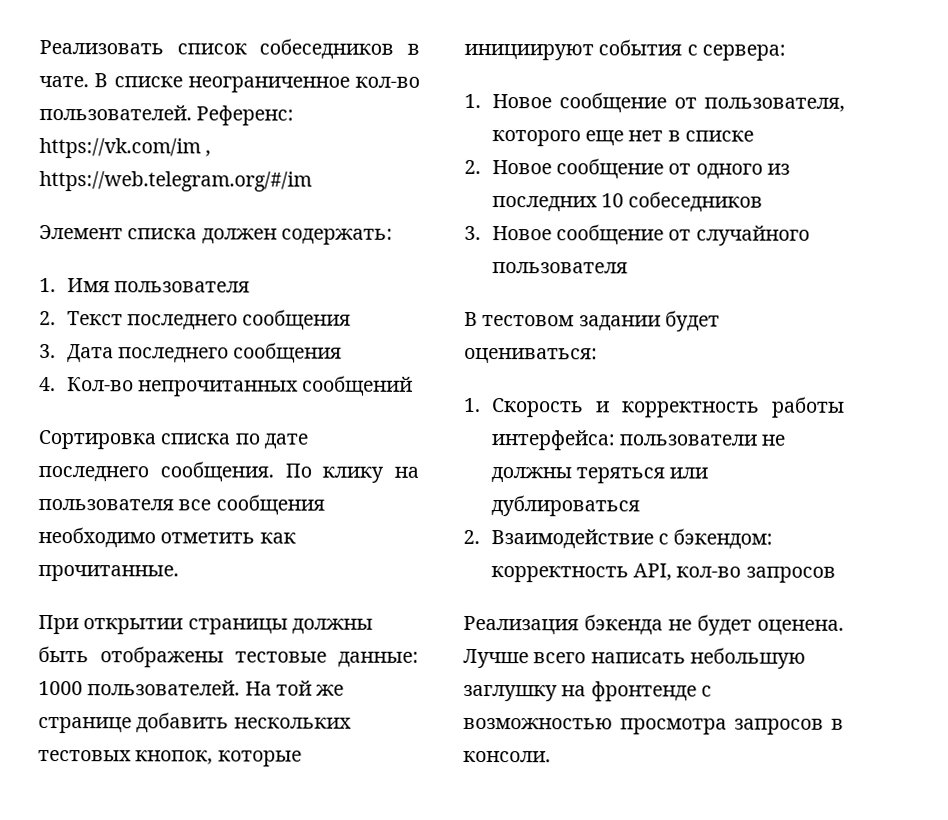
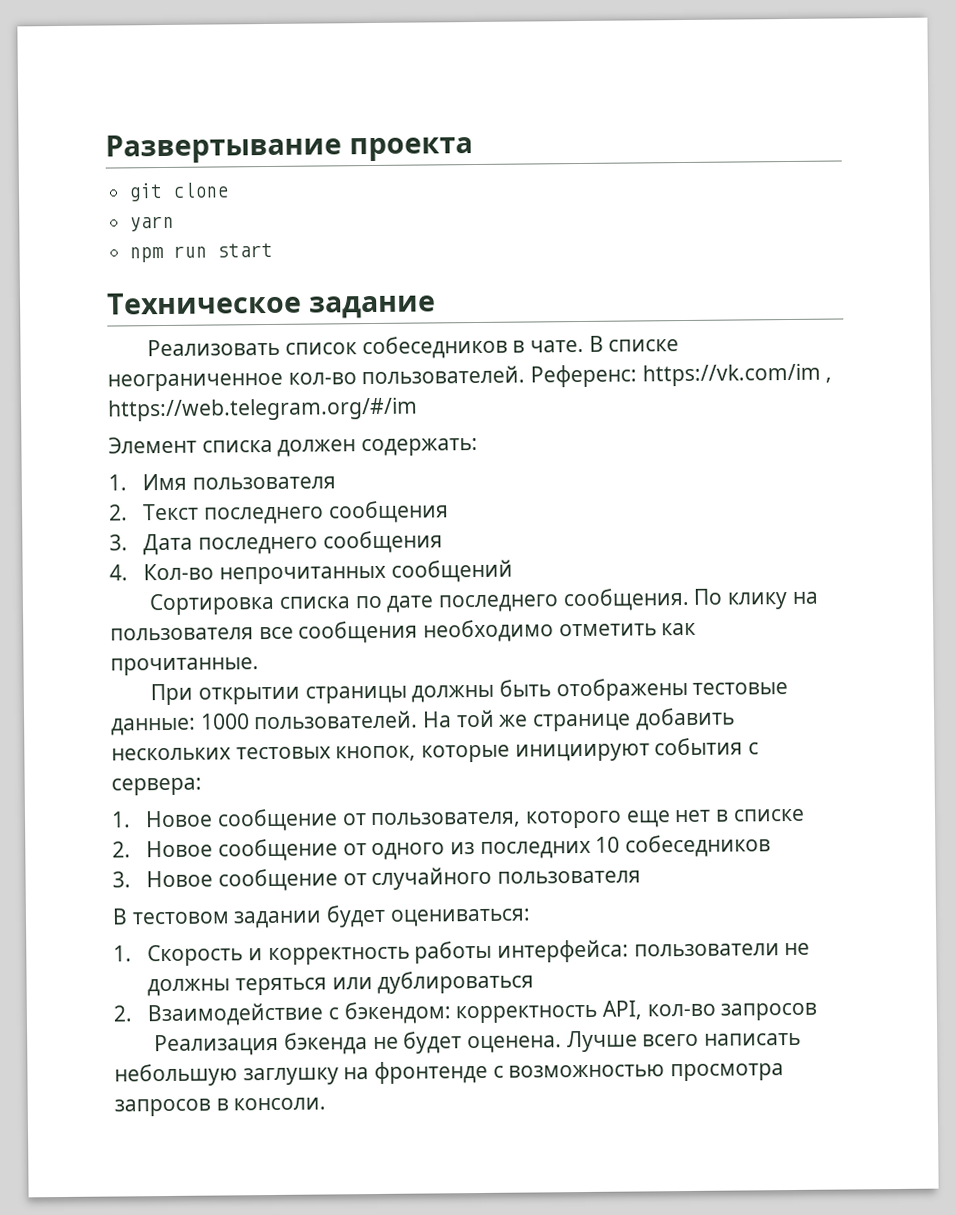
+ Развертывание проекта
+ git clone
+ yarn
+ npm run start
+ Техническое задание

